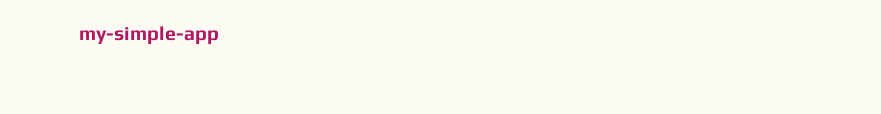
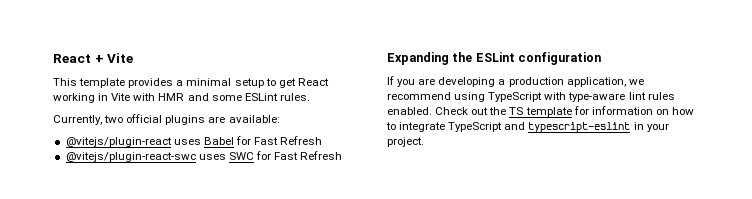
- my-simple-app
+ React + Vite
+ This template provides a minimal setup to get React working in Vite with HMR and some ESLint rules.
+ Currently, two official plugins are available:
+ @vitejs/plugin-react uses Babel for Fast Refresh
+ @vitejs/plugin-react-swc uses SWC for Fast Refresh
+ Expanding the ESLint configuration
+ If you are developing a production application, we recommend using TypeScript with type-aware lint rules enabled. Check out the TS template for information on how to integrate TypeScript and typescript-eslint in your project.

